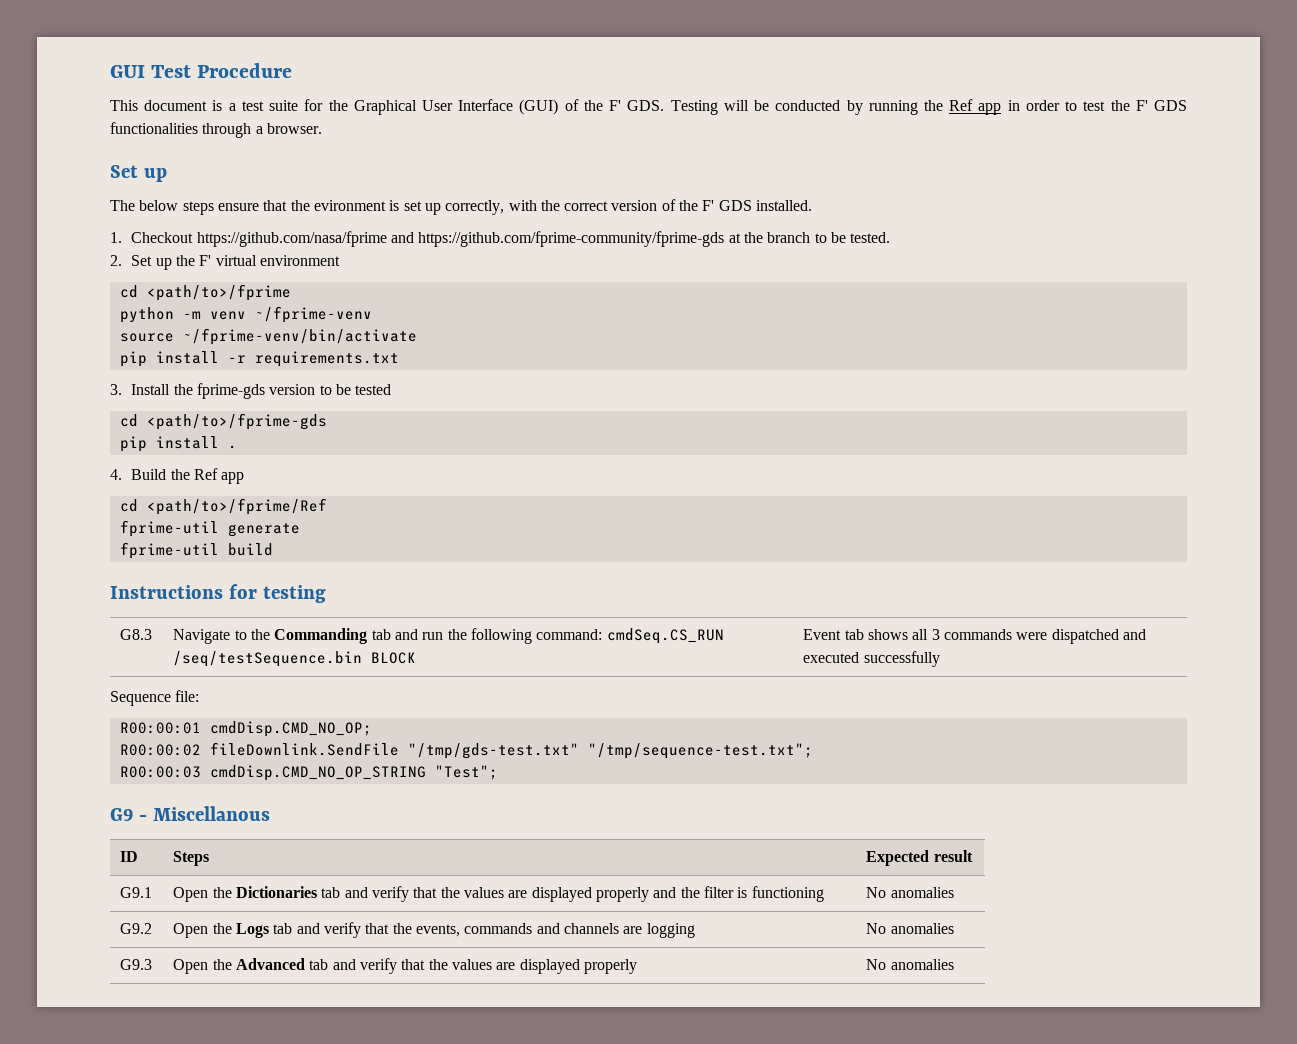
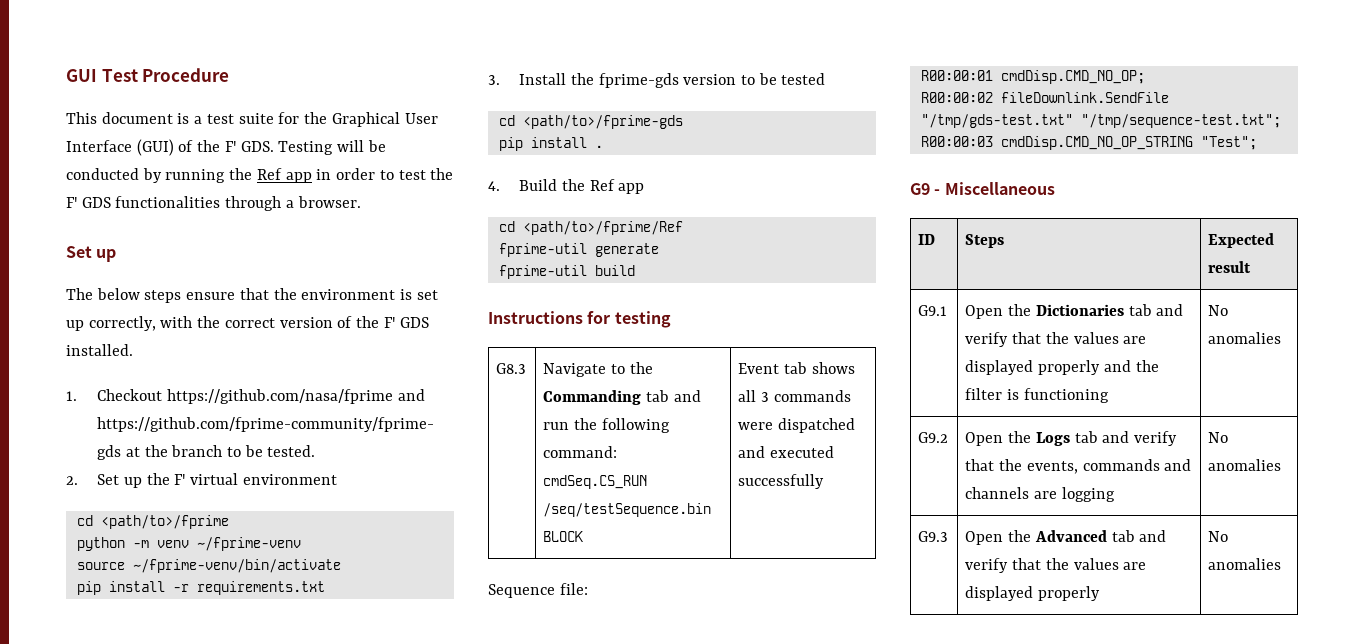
- The below steps ensure that the evironment is set up correctly, with the correct version of the F' GDS installed.
+ The below steps ensure that the environment is set up correctly, with the correct version of the F' GDS installed.
- G9 - Miscellanous
+ G9 - Miscellaneous

